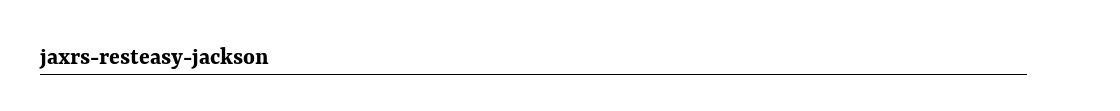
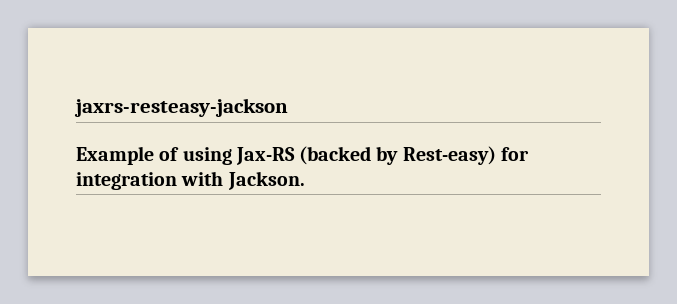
+ Example of using Jax-RS (backed by Rest-easy) for integration with Jackson.

